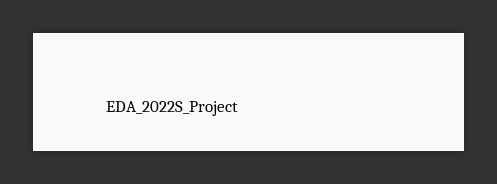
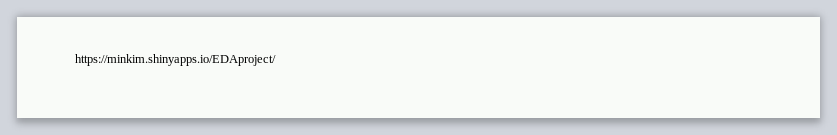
- EDA_2022S_Project
+ https://minkim.shinyapps.io/EDAproject/

